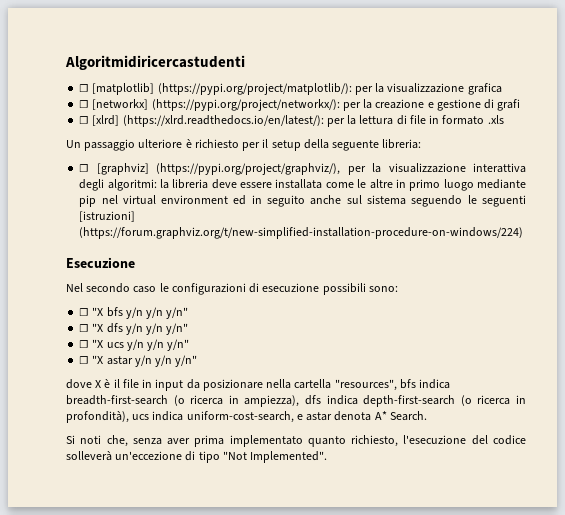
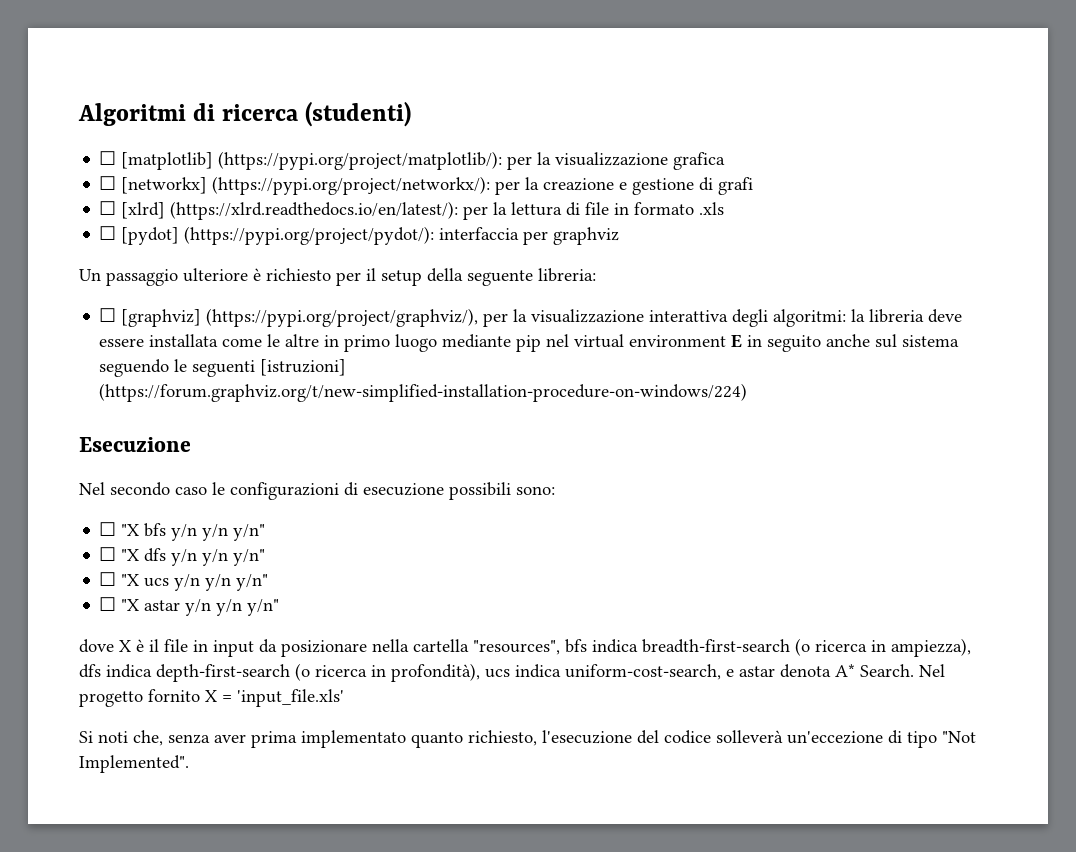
- Algoritmidiricercastudenti
+ Algoritmi di ricerca (studenti)
+ ☐ [pydot] (https://pypi.org/project/pydot/): interfaccia per graphviz
- ☐ [graphviz] (https://pypi.org/project/graphviz/), per la visualizzazione interattiva degli algoritmi: la libreria deve essere installata come le altre in primo luogo mediante pip nel virtual environment ed in seguito anche sul sistema seguendo le seguenti [istruzioni] (https://forum.graphviz.org/t/new-simplified-installation-procedure-on-windows/224)
+ ☐ [graphviz] (https://pypi.org/project/graphviz/), per la visualizzazione interattiva degli algoritmi: la libreria deve essere installata come le altre in primo luogo mediante pip nel virtual environment E in seguito anche sul sistema seguendo le seguenti [istruzioni] (https://forum.graphviz.org/t/new-simplified-installation-procedure-on-windows/224)
+ Nel progetto fornito X = 'input_file.xls'

